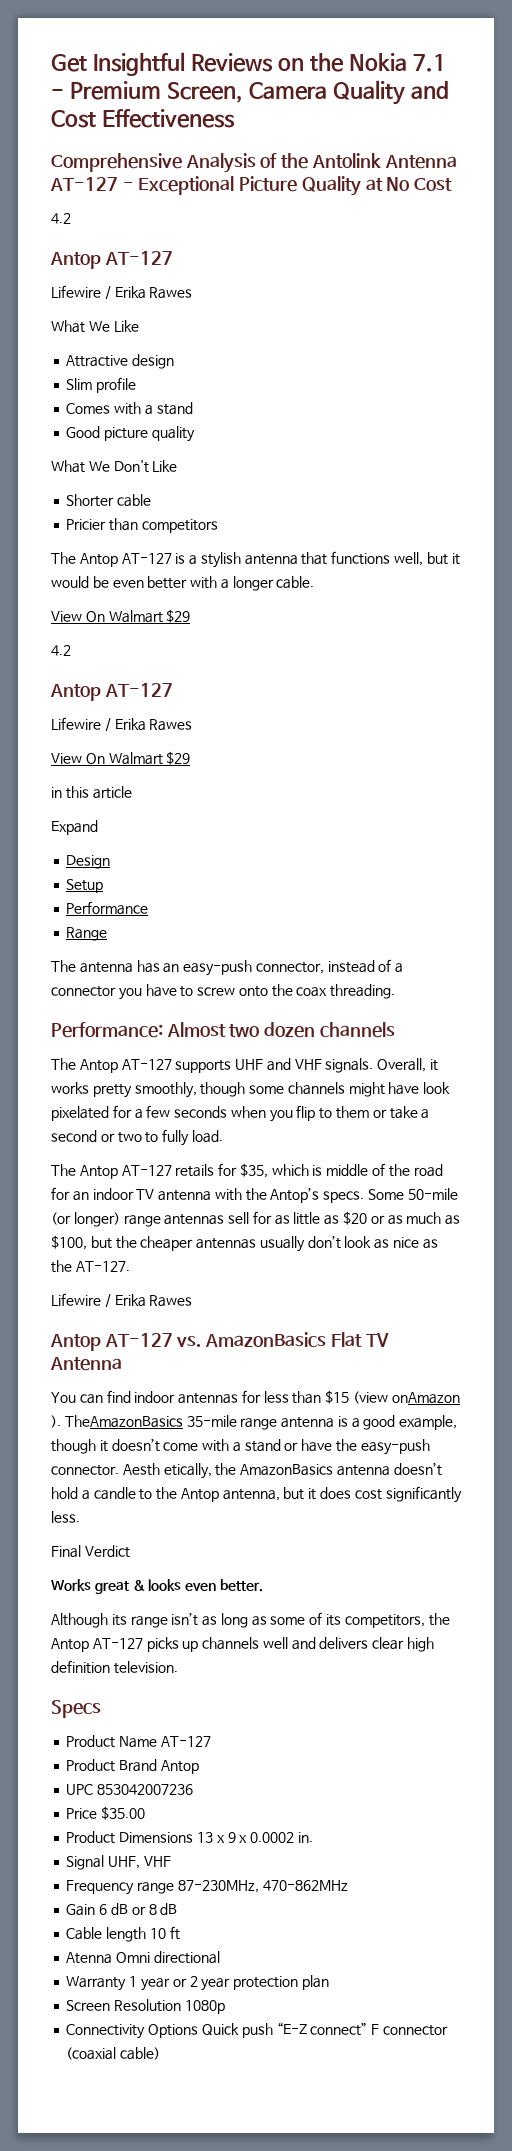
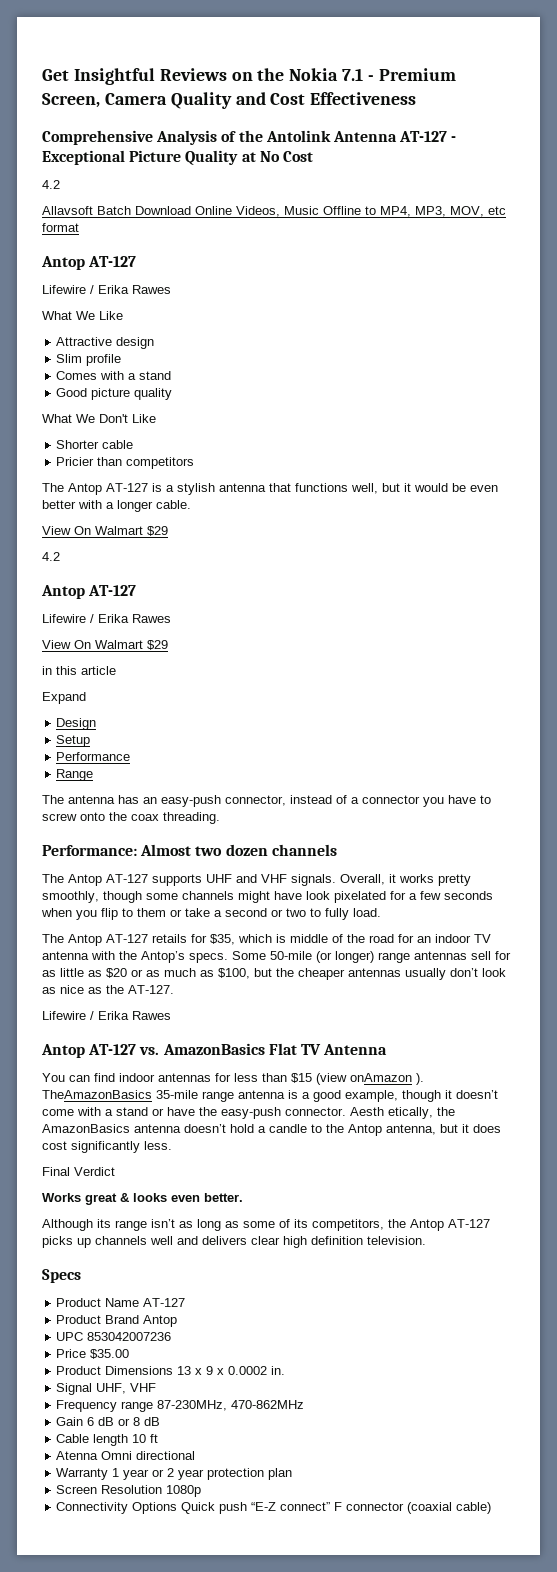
+ Allavsoft Batch Download Online Videos, Music Offline to MP4, MP3, MOV, etc format

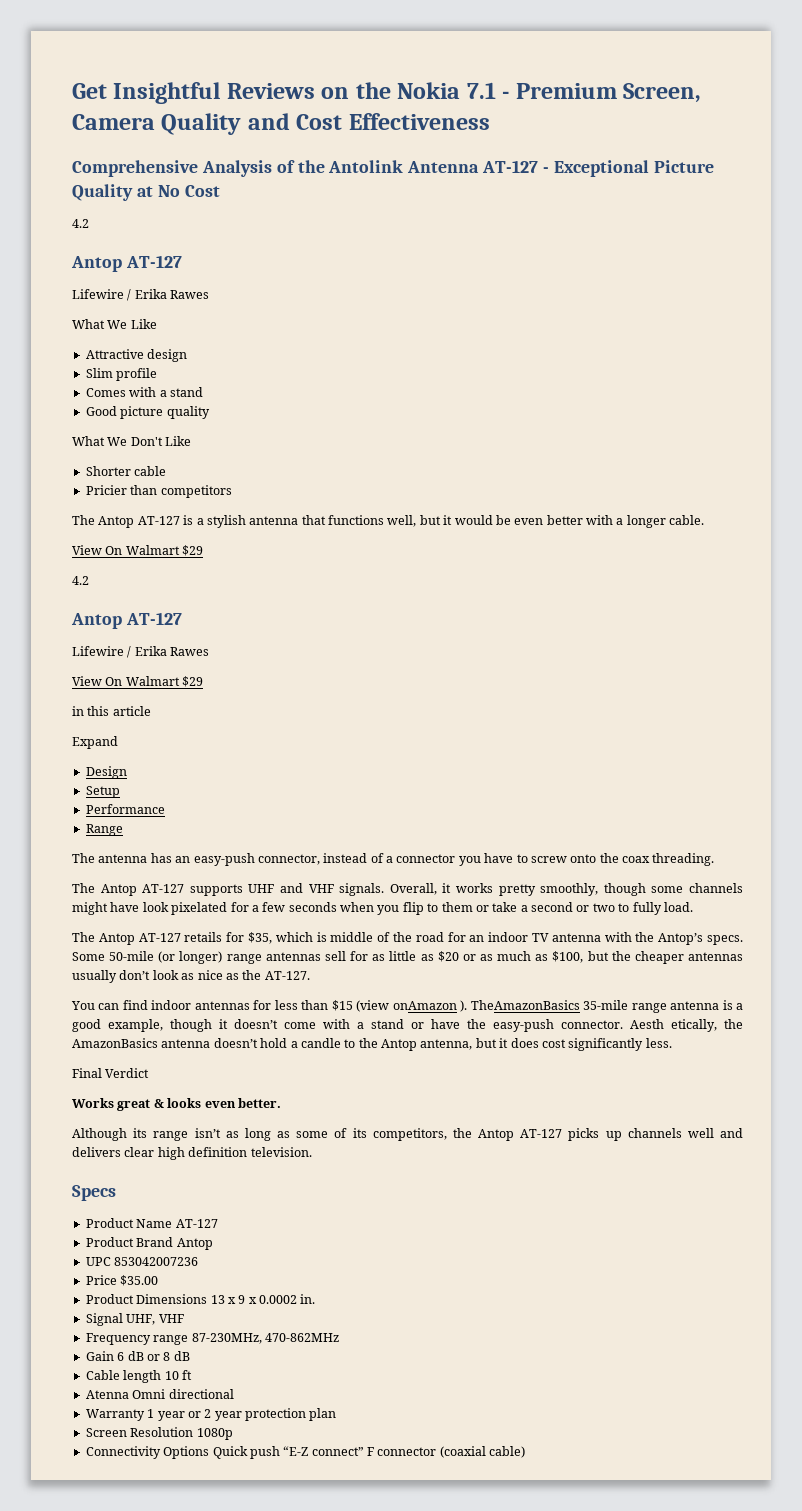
- Allavsoft Batch Download Online Videos, Music Offline to MP4, MP3, MOV, etc format
- Performance: Almost two dozen channels
  Some 50-mile (or longer) range antennas sell for as little as $20 or as much as $100, but the cheaper antennas usually don’t look as nice as the AT-127.
- Lifewire / Erika Rawes
- Antop AT-127 vs. AmazonBasics Flat TV Antenna

